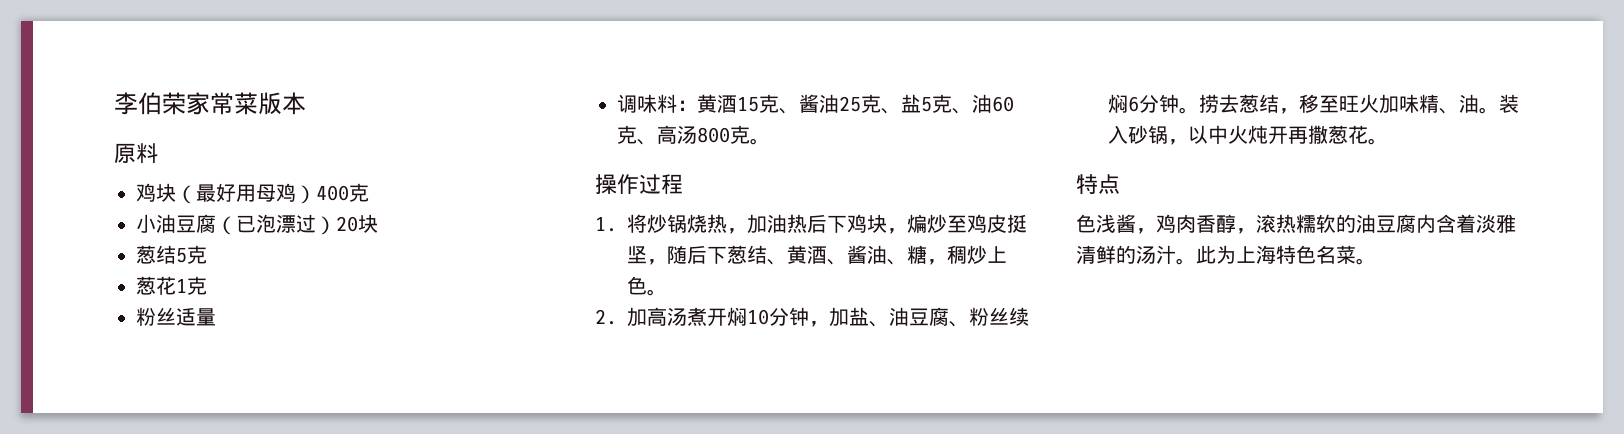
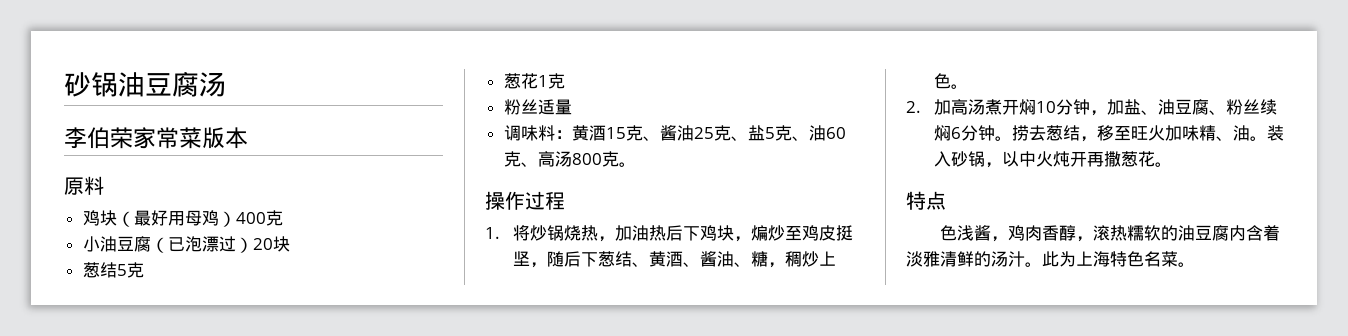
+ 砂锅油豆腐汤

